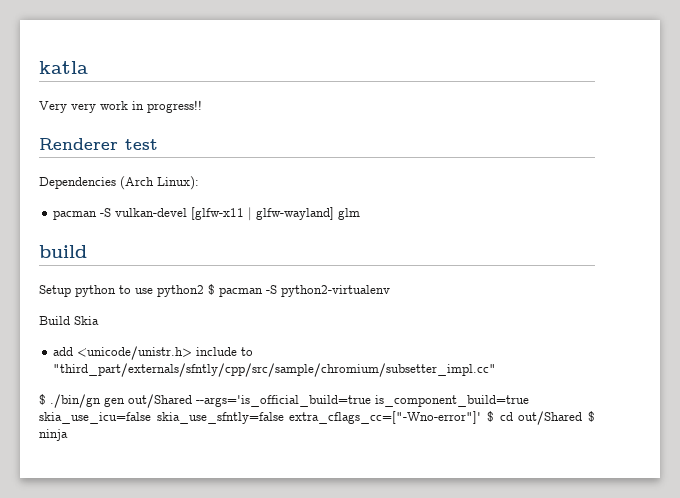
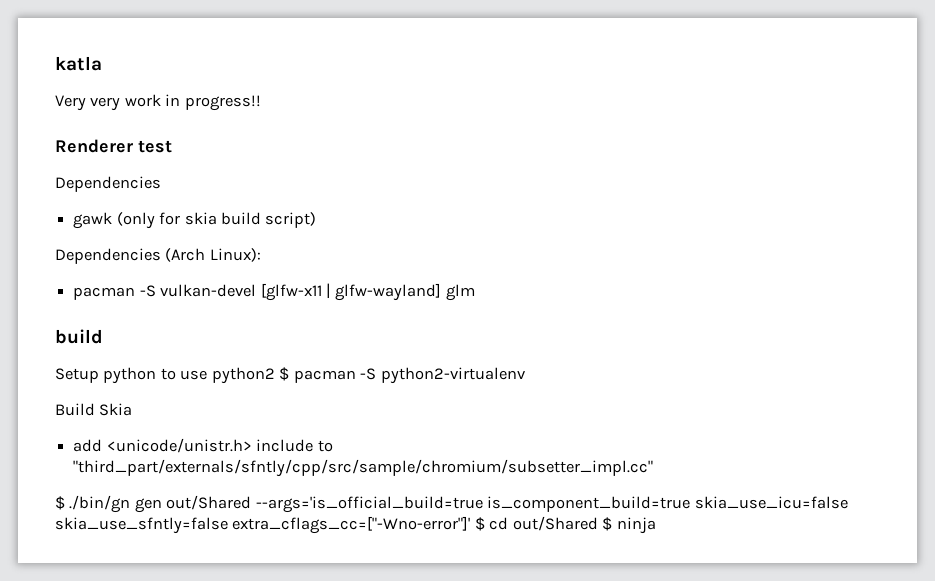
  Renderer test
+ Dependencies
+ gawk (only for skia build script)

